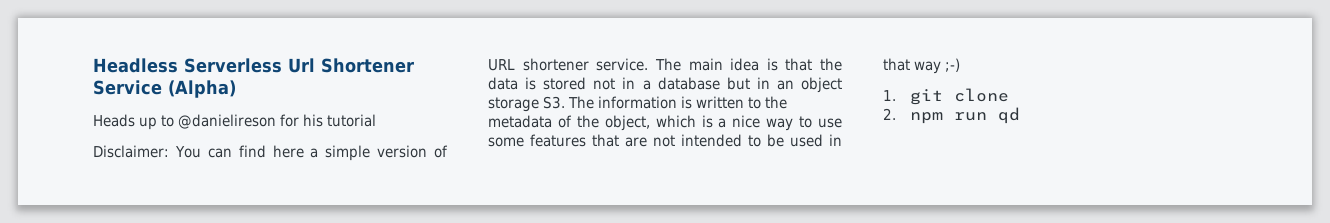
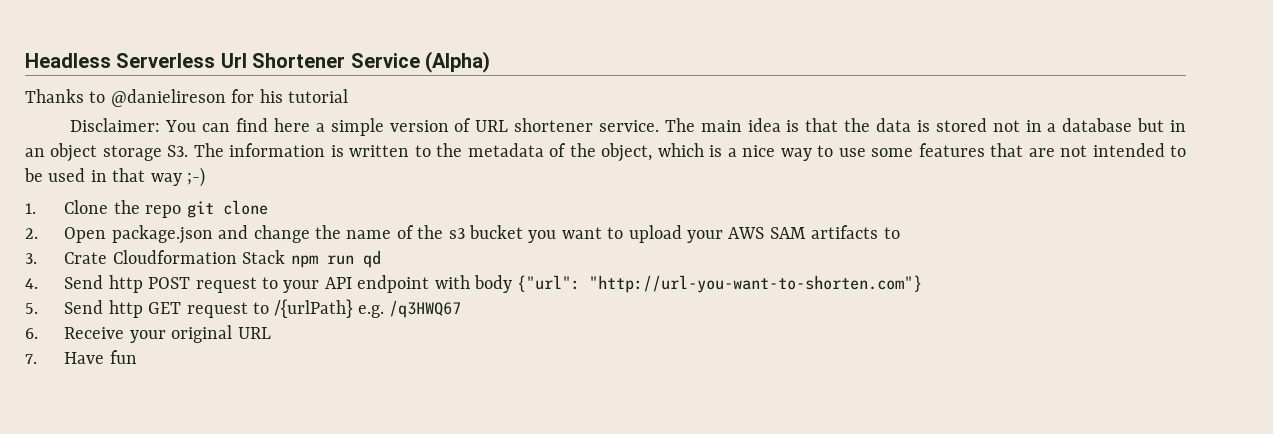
- Heads up to @danielireson for his tutorial
+ Thanks to @danielireson for his tutorial
- 1. git clone
+ 1. Clone the repo git clone
- 2. npm run qd
+ 2. Open package.json and change the name of the s3 bucket you want to upload your AWS SAM artifacts to
+ 3. Crate Cloudformation Stack npm run qd
+ 4. Send http POST request to your API endpoint with body {"url": "http://url-you-want-to-shorten.com"}
+ 5. Send http GET request to /{urlPath} e.g. /q3HWQ67
+ 6. Receive your original URL
+ 7. Have fun

